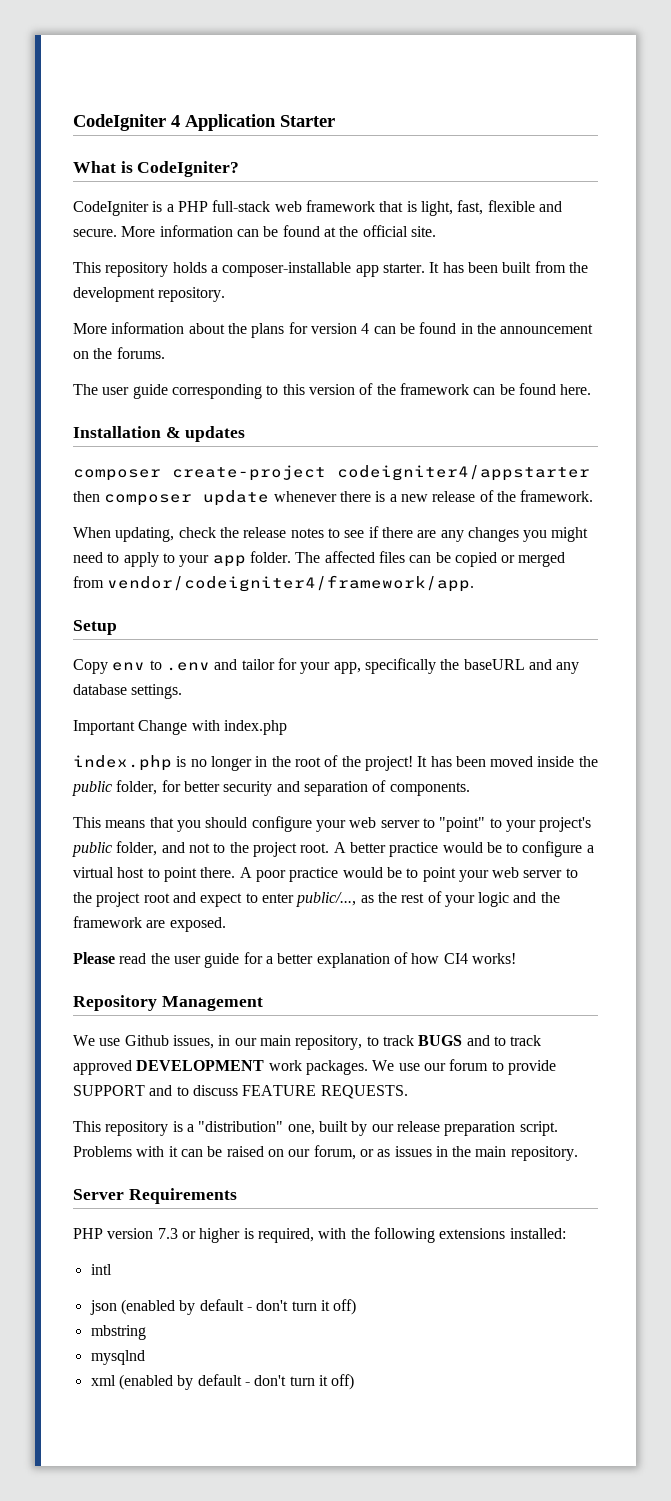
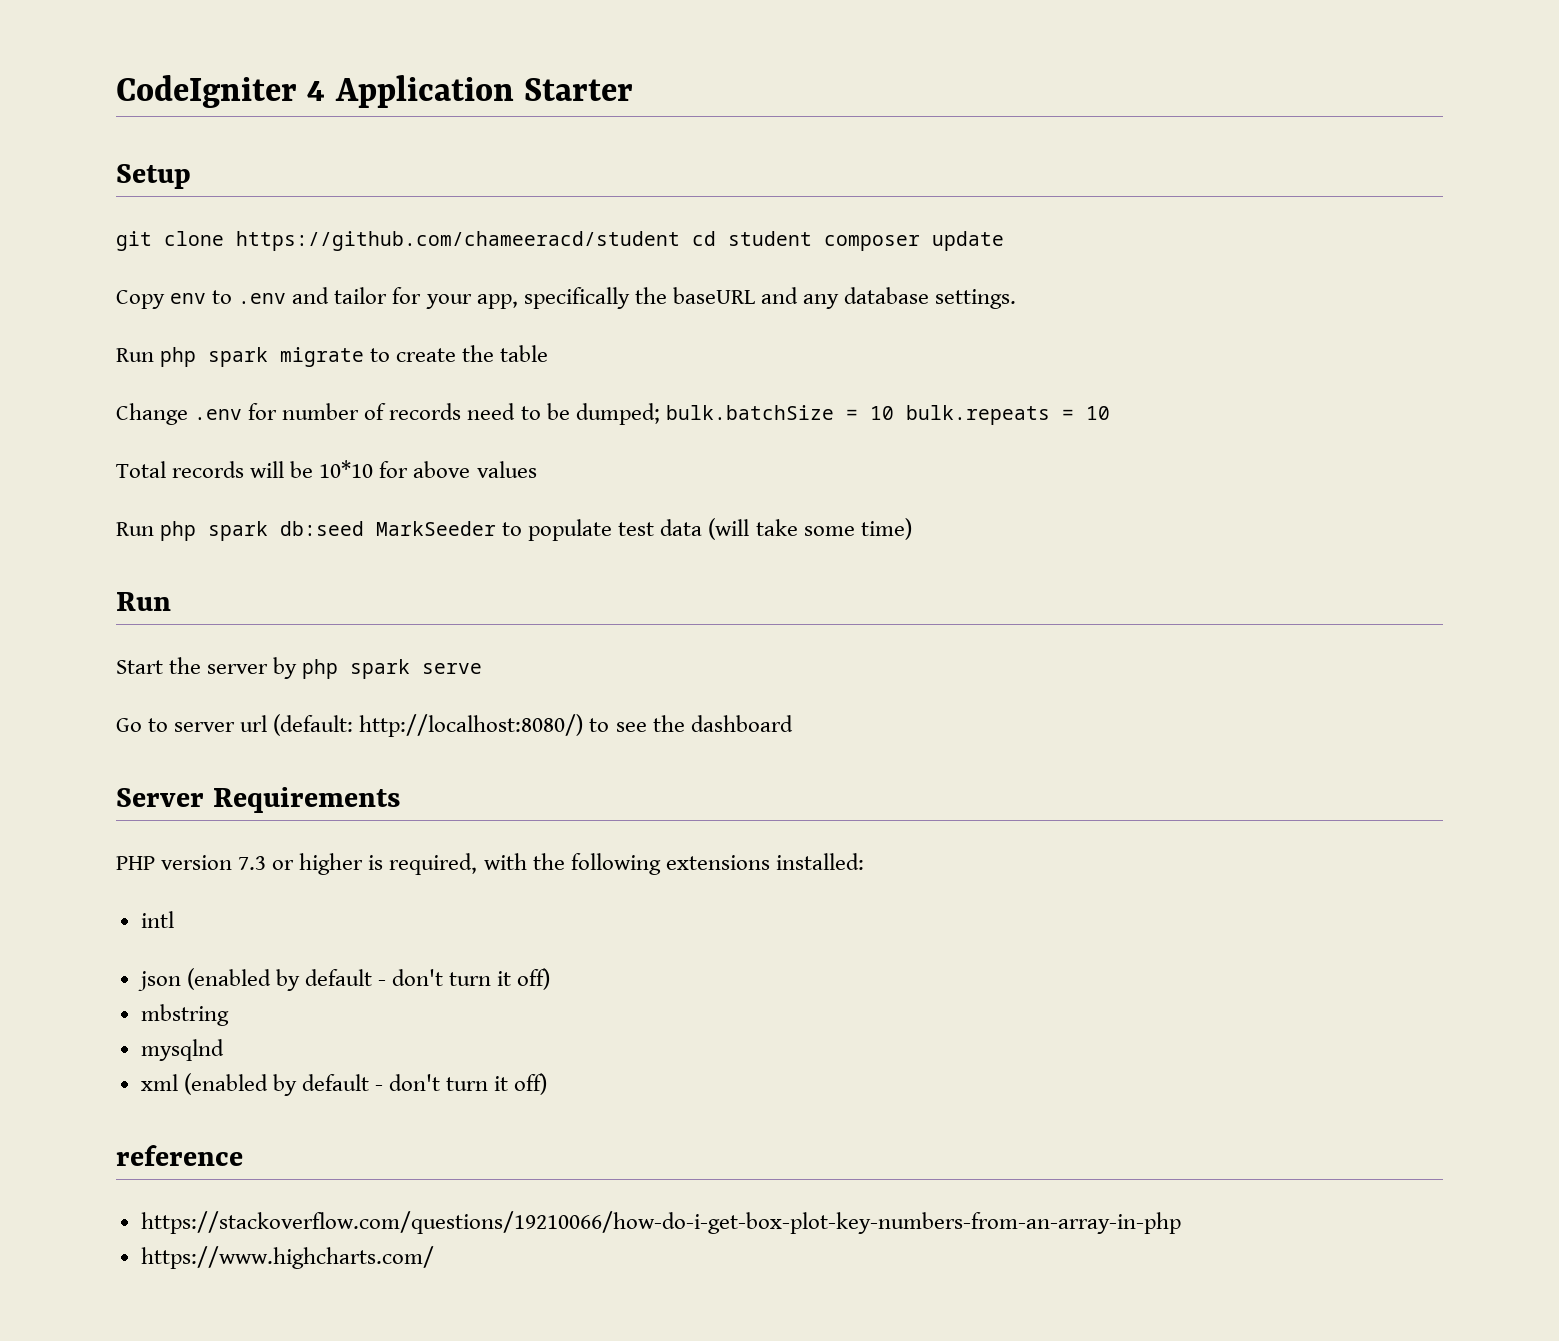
- What is CodeIgniter?
- CodeIgniter is a PHP full-stack web framework that is light, fast, flexible and secure. More information can be found at the official site.
- This repository holds a composer-installable app starter. It has been built from the development repository.
- More information about the plans for version 4 can be found in the announcement on the forums.
- The user guide corresponding to this version of the framework can be found here.
- Installation & updates
- composer create-project codeigniter4/appstarter then composer update whenever there is a new release of the framework.
- When updating, check the release notes to see if there are any changes you might need to apply to your app folder. The affected files can be copied or merged from vendor/codeigniter4/framework/app.
  Setup
+ git clone https://github.com/chameeracd/student cd student composer update
- Important Change with index.php
- index.php is no longer in the root of the project! It has been moved inside the public folder, for better security and separation of components.
- This means that you should configure your web server to "point" to your project's public folder, and not to the project root. A better practice would be to configure a virtual host to point there. A poor practice would be to point your web server to the project root and expect to enter public/..., as the rest of your logic and the framework are exposed.
- Please read the user guide for a better explanation of how CI4 works!
- Repository Management
- We use Github issues, in our main repository, to track BUGS and to track approved DEVELOPMENT work packages. We use our forum to provide SUPPORT and to discuss FEATURE REQUESTS.
- This repository is a "distribution" one, built by our release preparation script. Problems with it can be raised on our forum, or as issues in the main repository.
+ Run php spark migrate to create the table
+ Change .env for number of records need to be dumped; bulk.batchSize = 10 bulk.repeats = 10
+ Total records will be 10*10 for above values
+ Run php spark db:seed MarkSeeder to populate test data (will take some time)
+ Run
+ Start the server by php spark serve
+ Go to server url (default: http://localhost:8080/) to see the dashboard
+ reference
+ https://stackoverflow.com/questions/19210066/how-do-i-get-box-plot-key-numbers-from-an-array-in-php
+ https://www.highcharts.com/

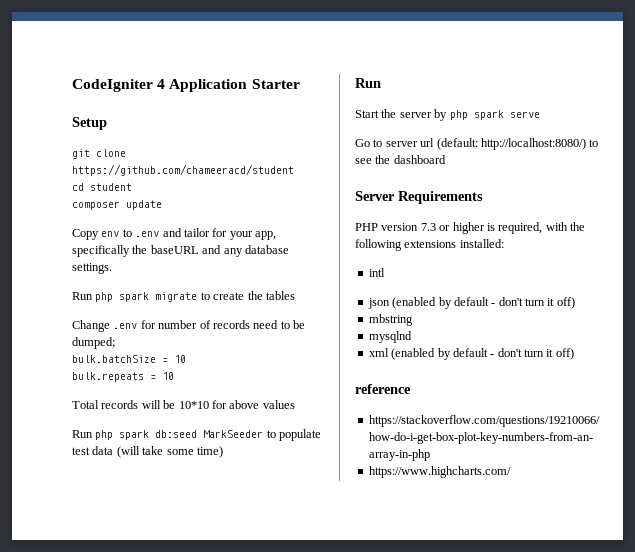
- git clone https://github.com/chameeracd/student cd student composer update
+ git clone https://github.com/chameeracd/student
+ cd student
+ composer update
- Run php spark migrate to create the table
+ Run php spark migrate to create the tables
- Change .env for number of records need to be dumped; bulk.batchSize = 10 bulk.repeats = 10
+ Change .env for number of records need to be dumped;
+ bulk.batchSize = 10
+ bulk.repeats = 10

